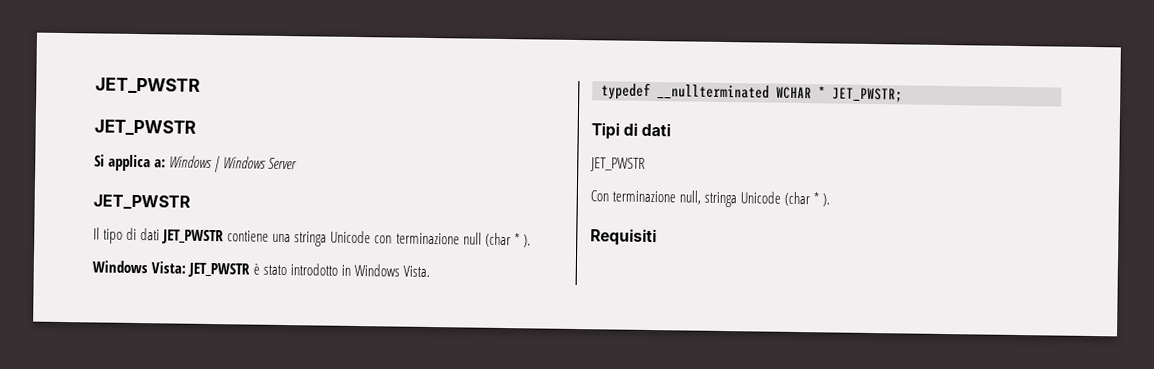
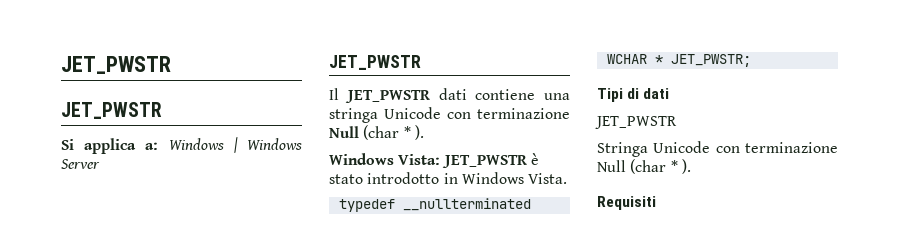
- Il tipo di dati JET_PWSTR contiene una stringa Unicode con terminazione null (char * ).
+ Il JET_PWSTR dati contiene una stringa Unicode con terminazione Null (char * ).
- Con terminazione null, stringa Unicode (char * ).
+ Stringa Unicode con terminazione Null (char * ).

